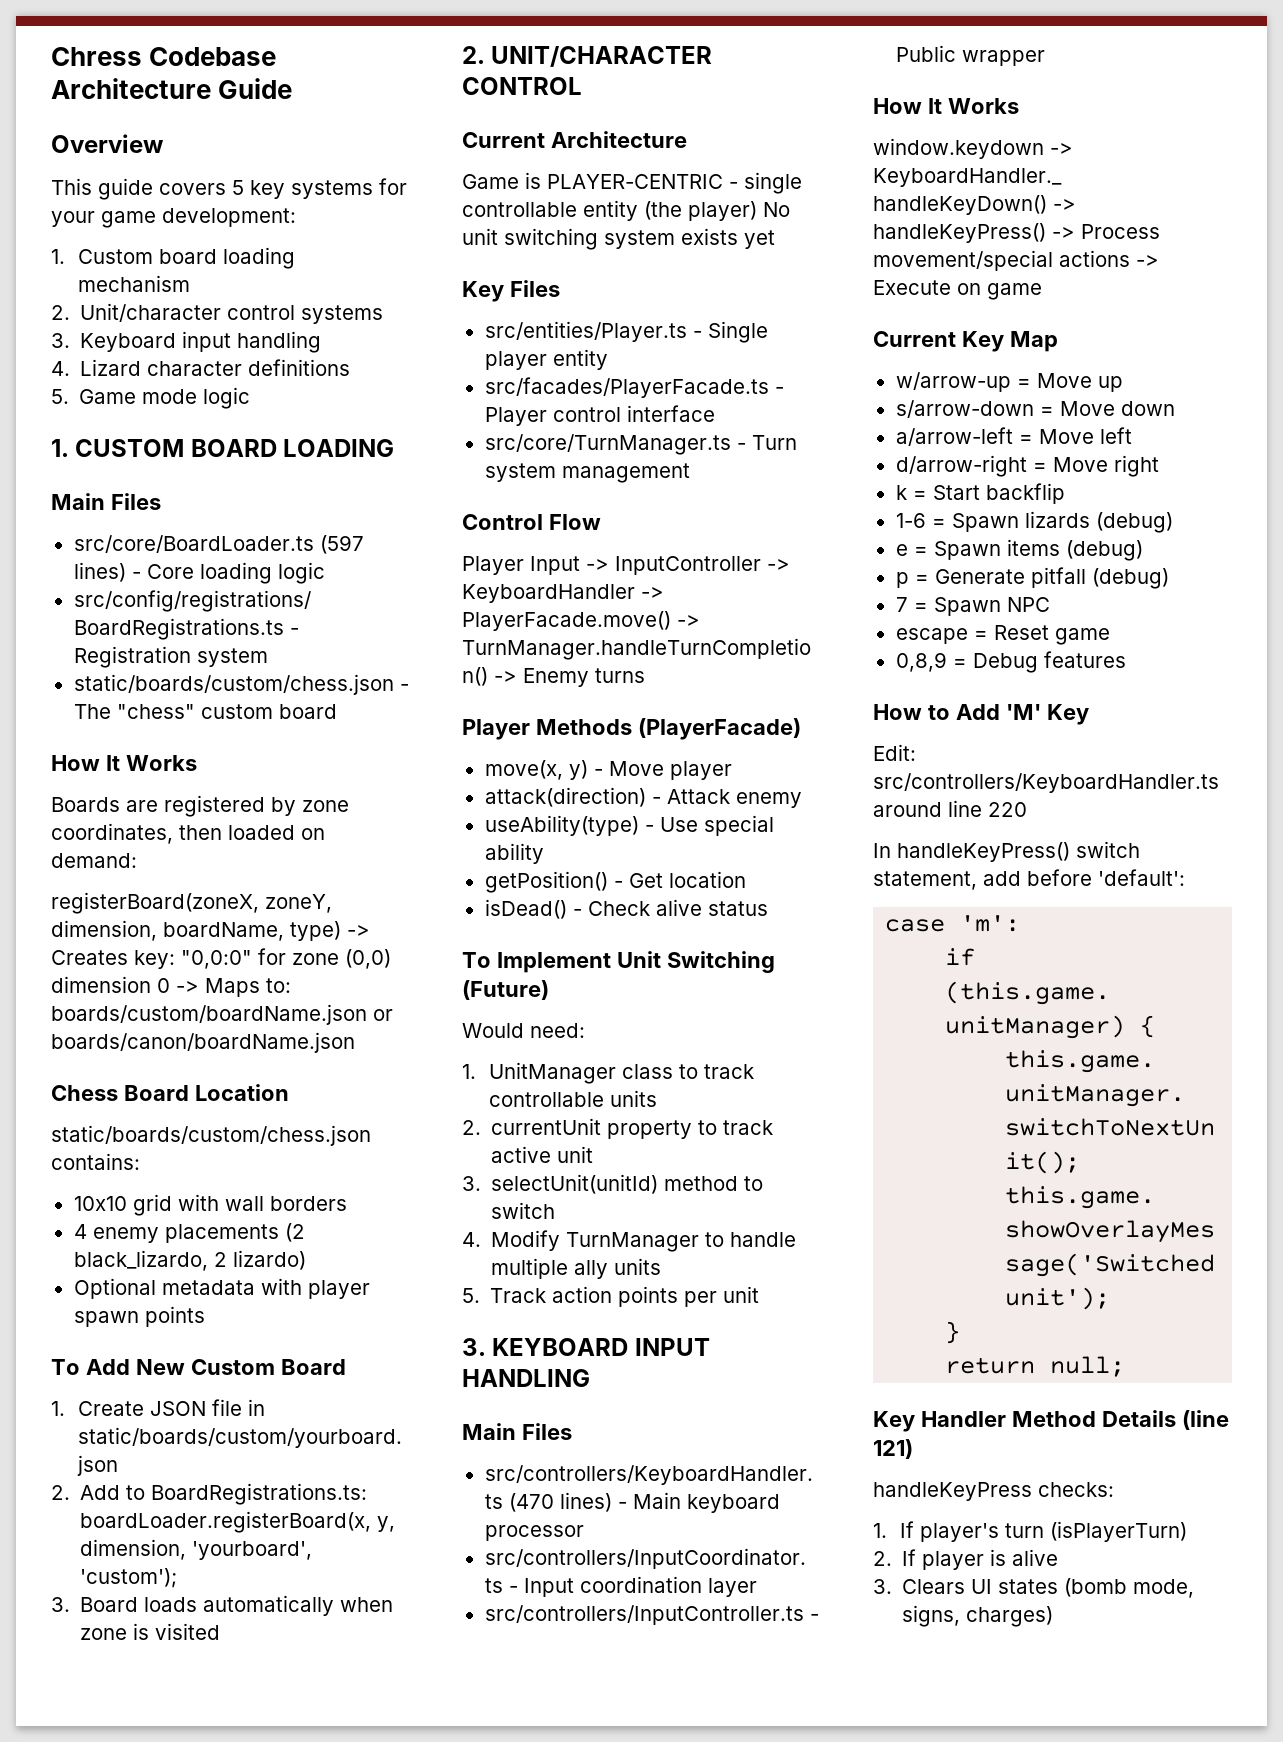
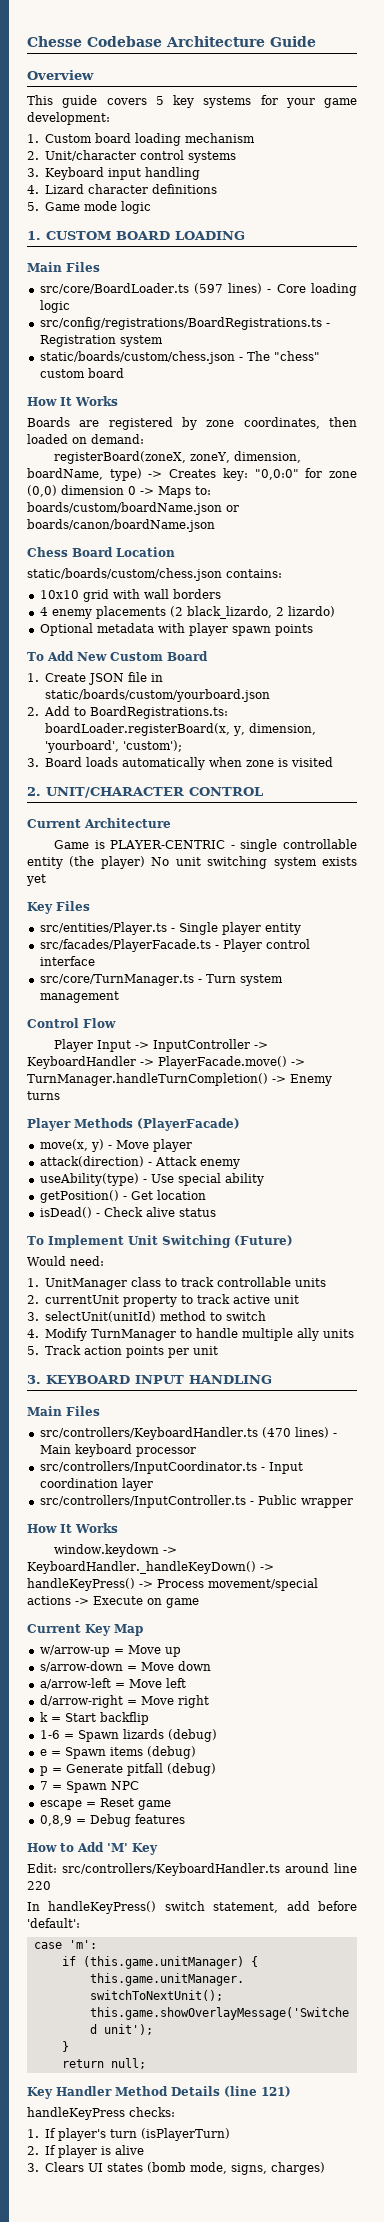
- Chress Codebase Architecture Guide
+ Chesse Codebase Architecture Guide

